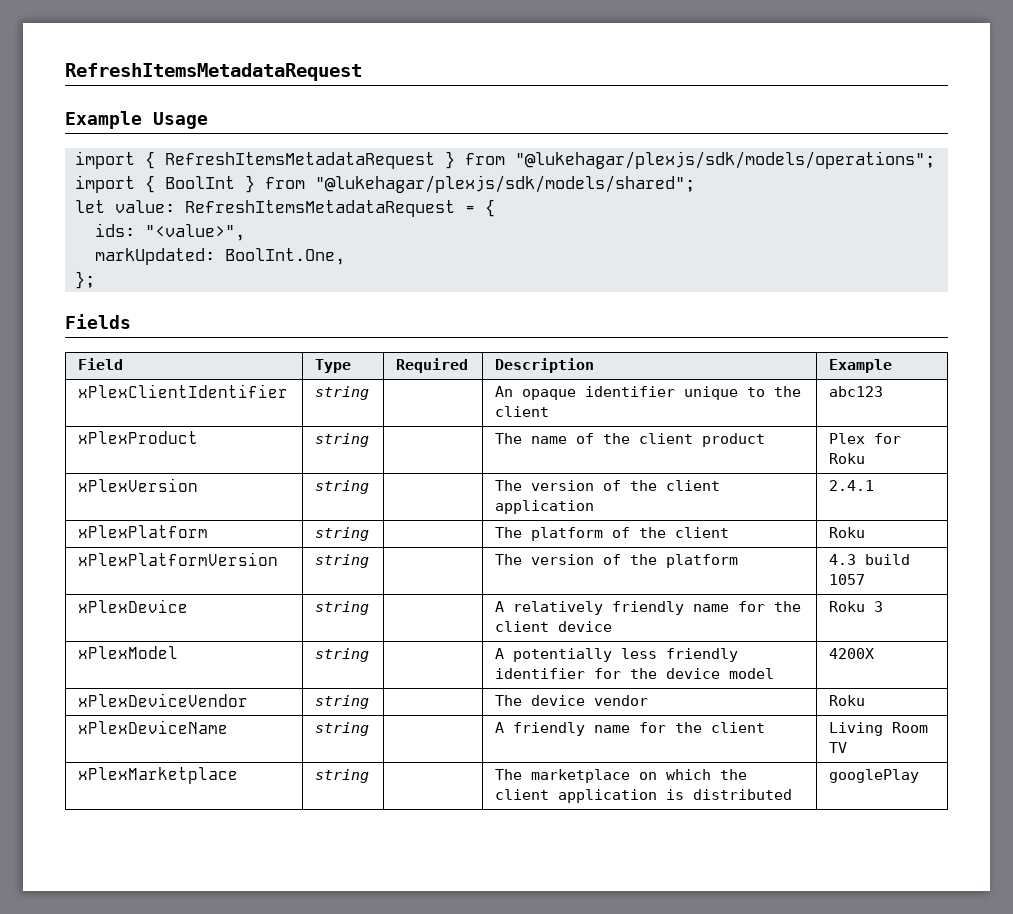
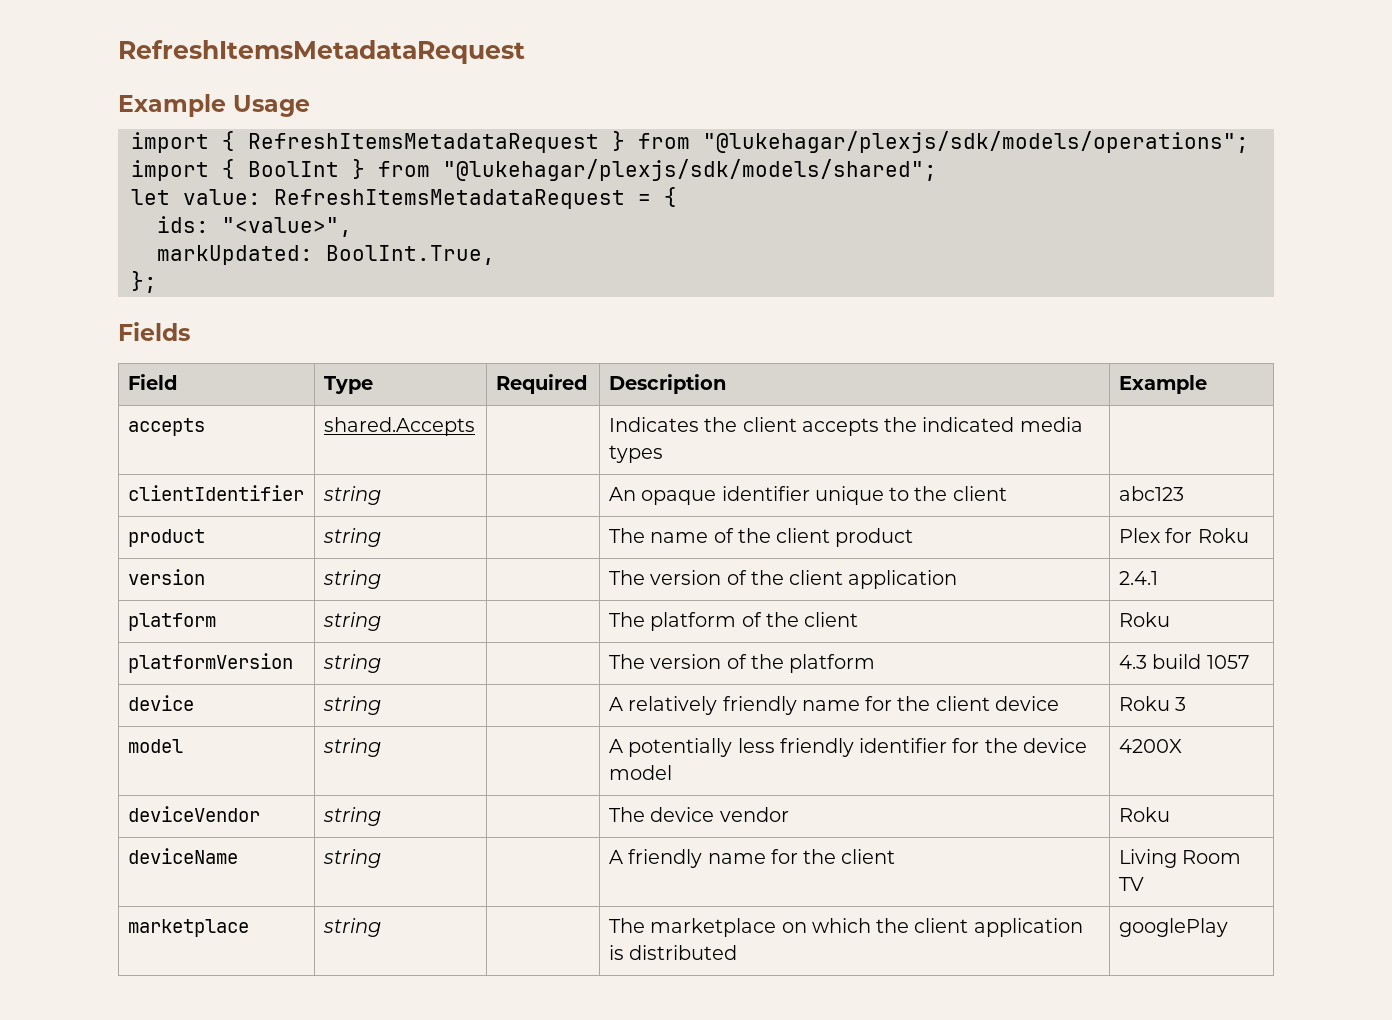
- markUpdated: BoolInt.One,
+ markUpdated: BoolInt.True,
- xPlexClientIdentifier | string | | An opaque identifier unique to the client | abc123
+ accepts | shared.Accepts | | Indicates the client accepts the indicated media types |
+ clientIdentifier | string | | An opaque identifier unique to the client | abc123
- xPlexProduct | string | | The name of the client product | Plex for Roku
+ product | string | | The name of the client product | Plex for Roku
- xPlexVersion | string | | The version of the client application | 2.4.1
+ version | string | | The version of the client application | 2.4.1
- xPlexPlatform | string | | The platform of the client | Roku
+ platform | string | | The platform of the client | Roku
- xPlexPlatformVersion | string | | The version of the platform | 4.3 build 1057
+ platformVersion | string | | The version of the platform | 4.3 build 1057
- xPlexDevice | string | | A relatively friendly name for the client device | Roku 3
+ device | string | | A relatively friendly name for the client device | Roku 3
- xPlexModel | string | | A potentially less friendly identifier for the device model | 4200X
+ model | string | | A potentially less friendly identifier for the device model | 4200X
- xPlexDeviceVendor | string | | The device vendor | Roku
+ deviceVendor | string | | The device vendor | Roku
- xPlexDeviceName | string | | A friendly name for the client | Living Room TV
+ deviceName | string | | A friendly name for the client | Living Room TV
- xPlexMarketplace | string | | The marketplace on which the client application is distributed | googlePlay
+ marketplace | string | | The marketplace on which the client application is distributed | googlePlay

